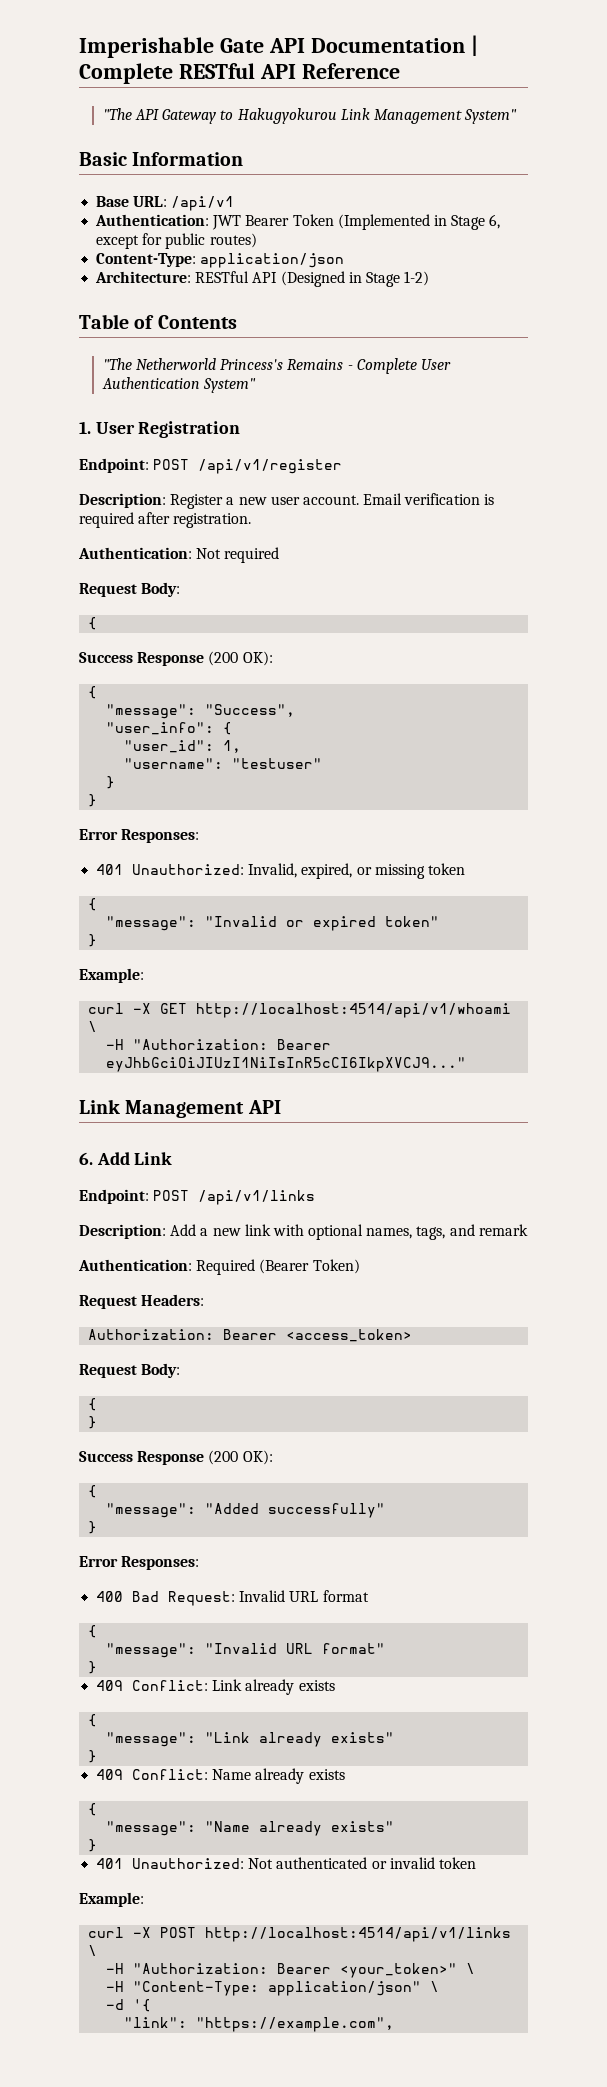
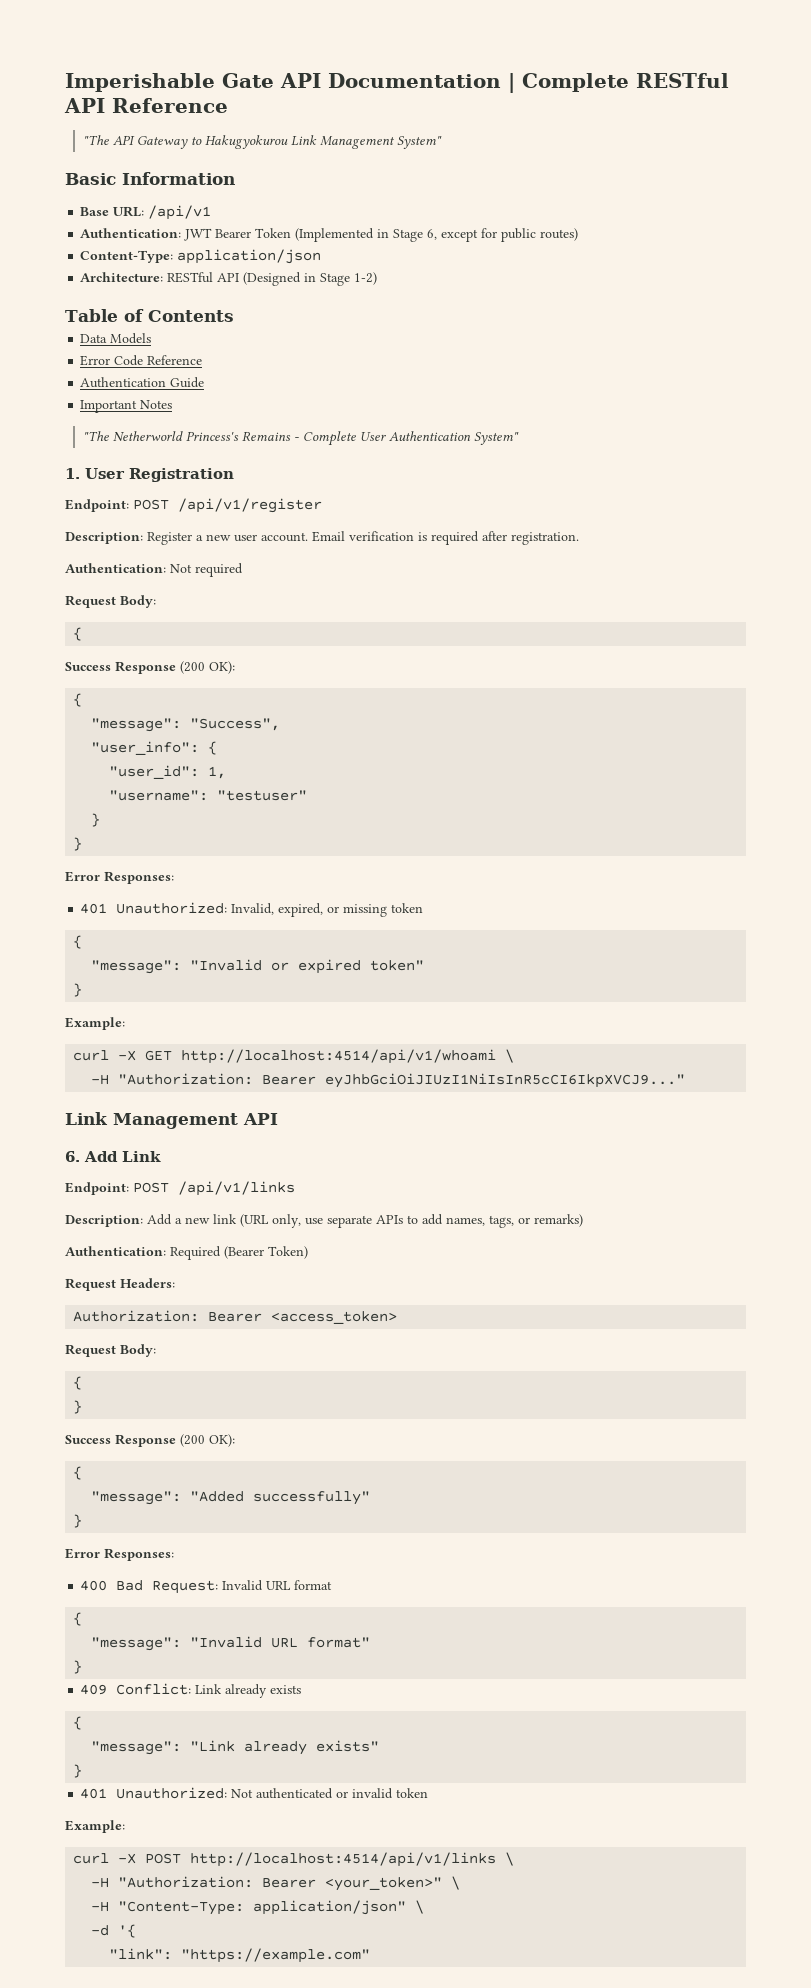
+ Data Models
+ Error Code Reference
+ Authentication Guide
+ Important Notes
- Description: Add a new link with optional names, tags, and remark
+ Description: Add a new link (URL only, use separate APIs to add names, tags, or remarks)
- 409 Conflict: Name already exists
- {
- "message": "Name already exists"
- }
- "link": "https://example.com",
+ "link": "https://example.com"

